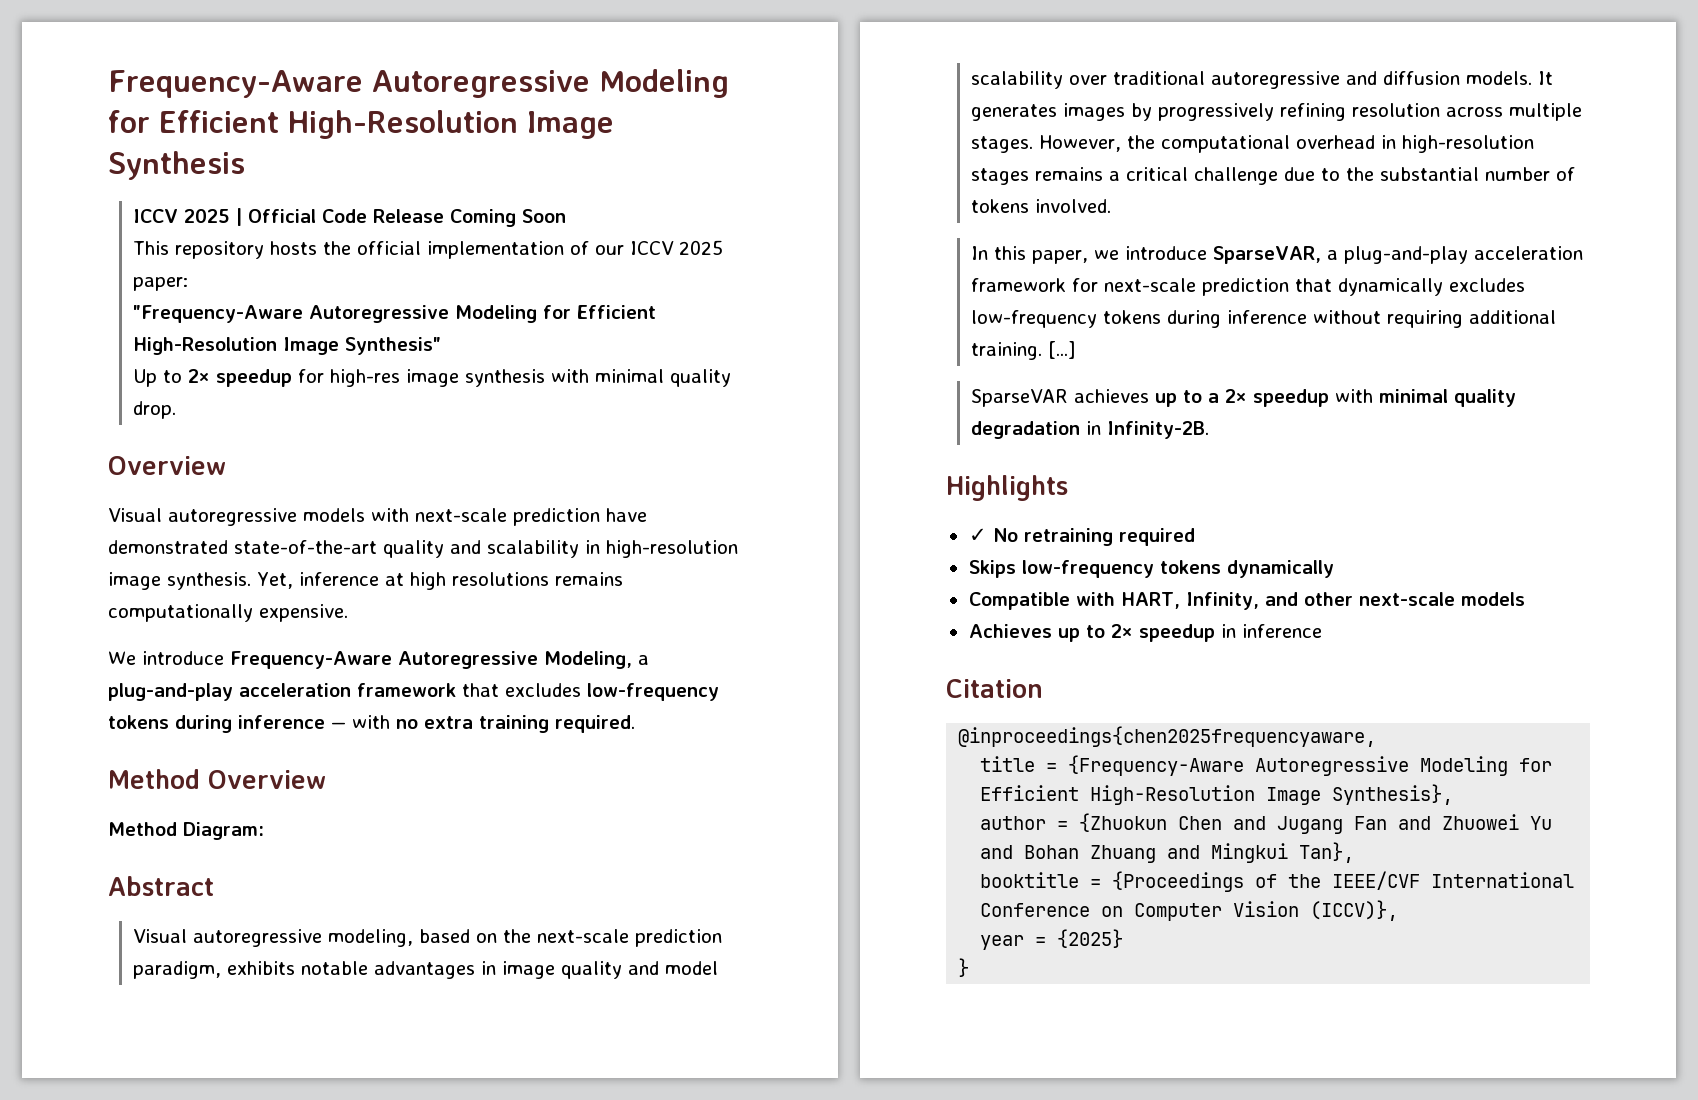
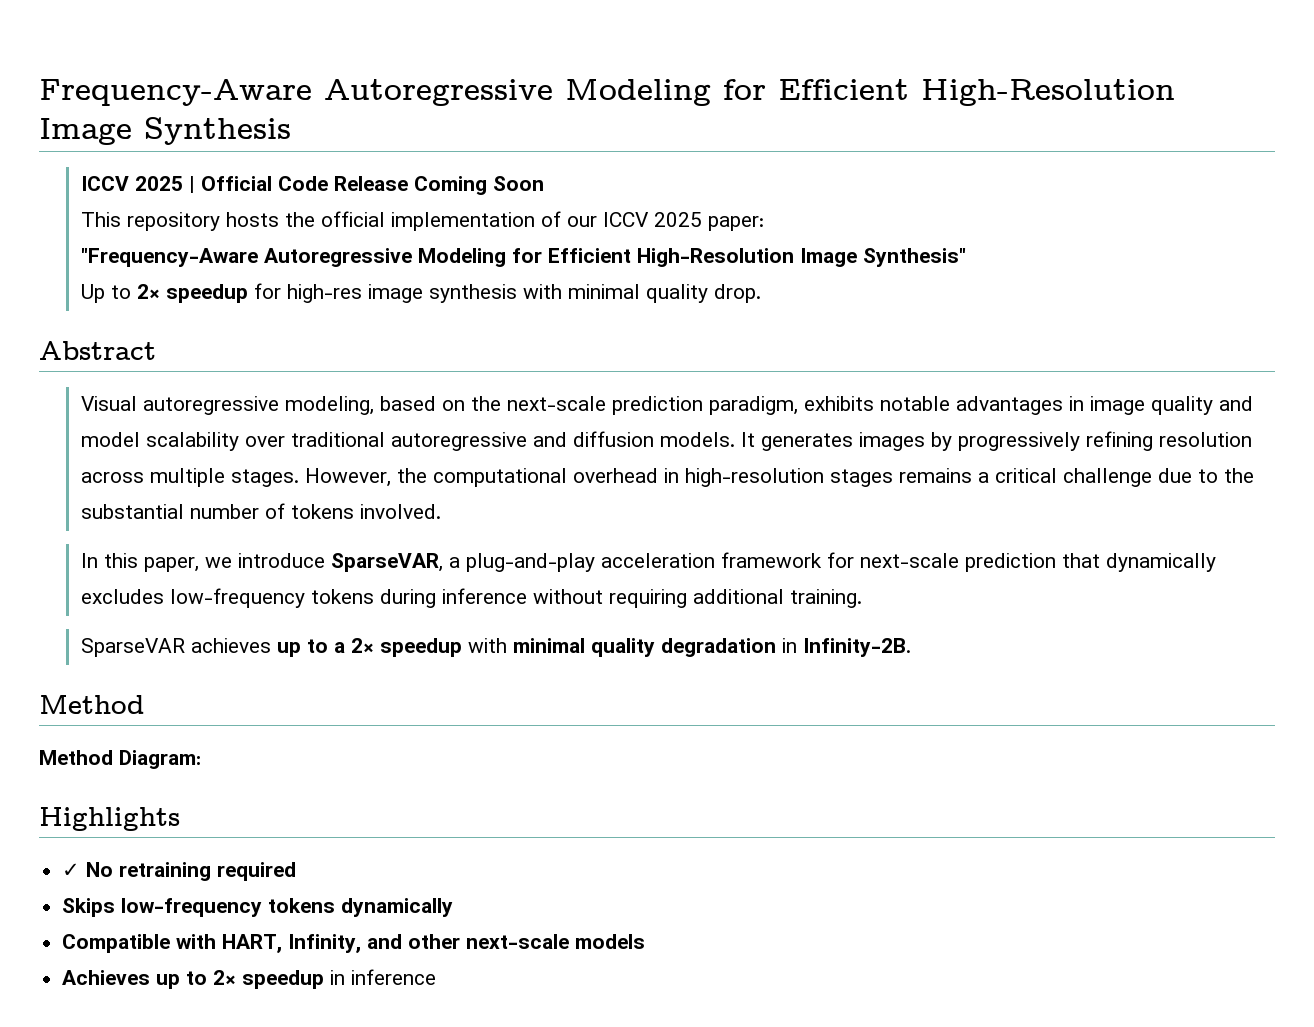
  Up to 2× speedup for high-res image synthesis with minimal quality drop.
- Overview
- Visual autoregressive models with next-scale prediction have demonstrated state-of-the-art quality and scalability in high-resolution image synthesis. Yet, inference at high resolutions remains computationally expensive.
- We introduce Frequency-Aware Autoregressive Modeling, a plug-and-play acceleration framework that excludes low-frequency tokens during inference — with no extra training required.
- Method Overview
- Method Diagram:
- [...]
  SparseVAR achieves up to a 2× speedup with minimal quality degradation in Infinity-2B.
+ Method
+ Method Diagram:
- Citation
- @inproceedings{chen2025frequencyaware,
- title = {Frequency-Aware Autoregressive Modeling for Efficient High-Resolution Image Synthesis},
- author = {Zhuokun Chen and Jugang Fan and Zhuowei Yu and Bohan Zhuang and Mingkui Tan},
- booktitle = {Proceedings of the IEEE/CVF International Conference on Computer Vision (ICCV)},
- year = {2025}
- }

